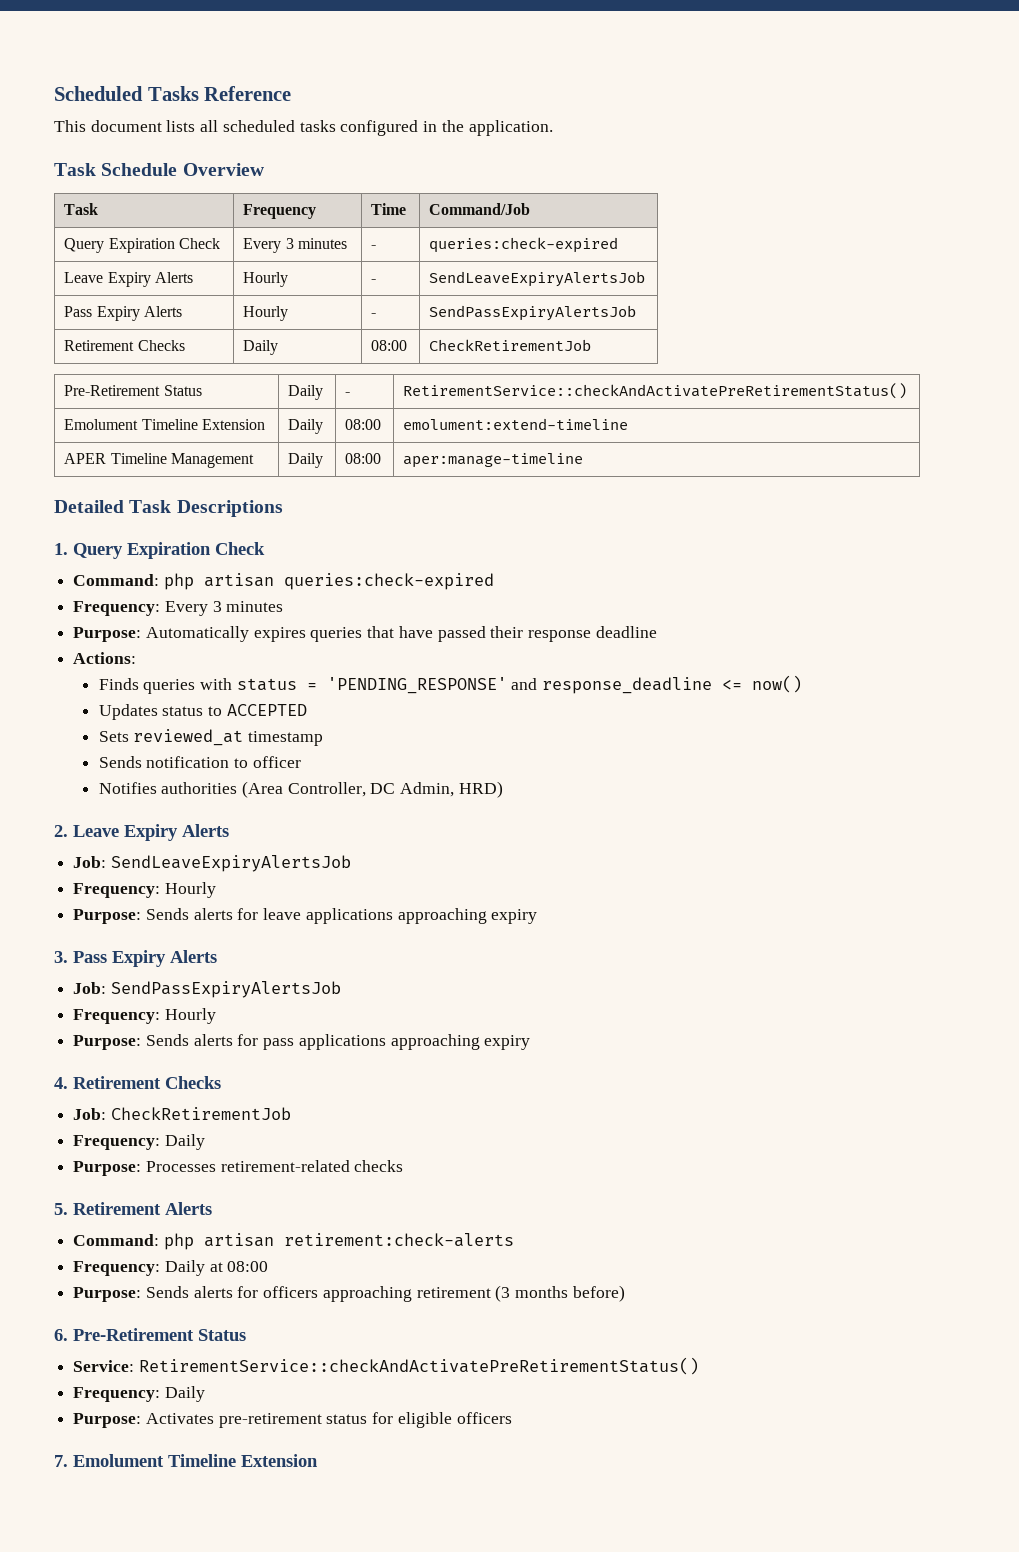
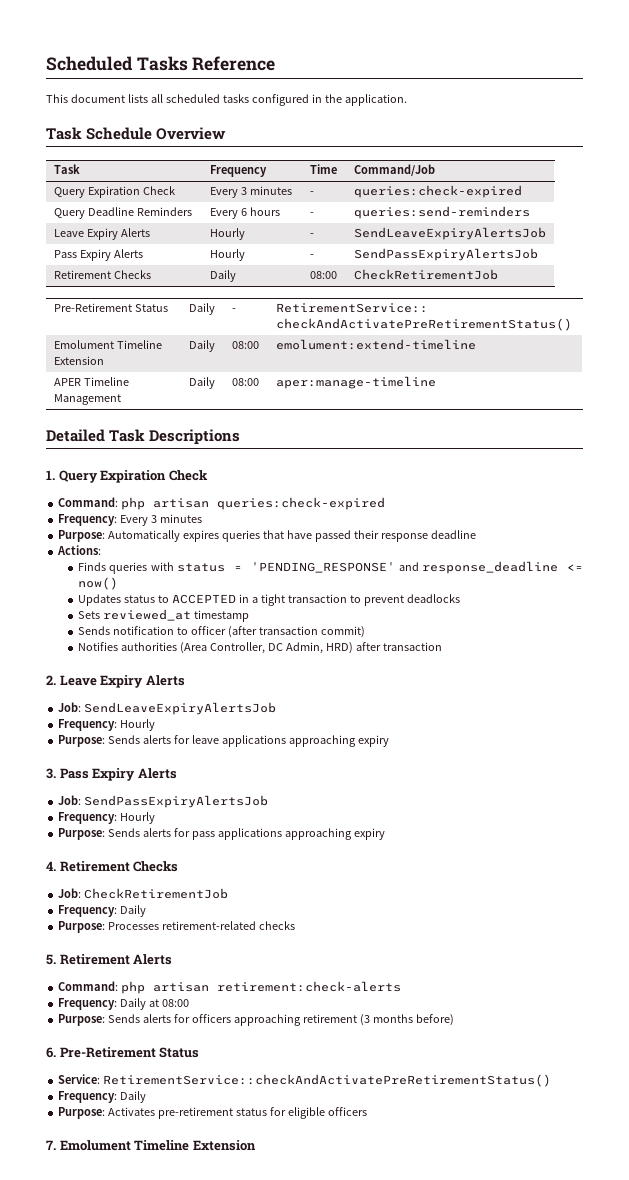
+ Query Deadline Reminders | Every 6 hours | - | queries:send-reminders
- Updates status to ACCEPTED
+ Updates status to ACCEPTED in a tight transaction to prevent deadlocks
- Sends notification to officer
+ Sends notification to officer (after transaction commit)
- Notifies authorities (Area Controller, DC Admin, HRD)
+ Notifies authorities (Area Controller, DC Admin, HRD) after transaction

